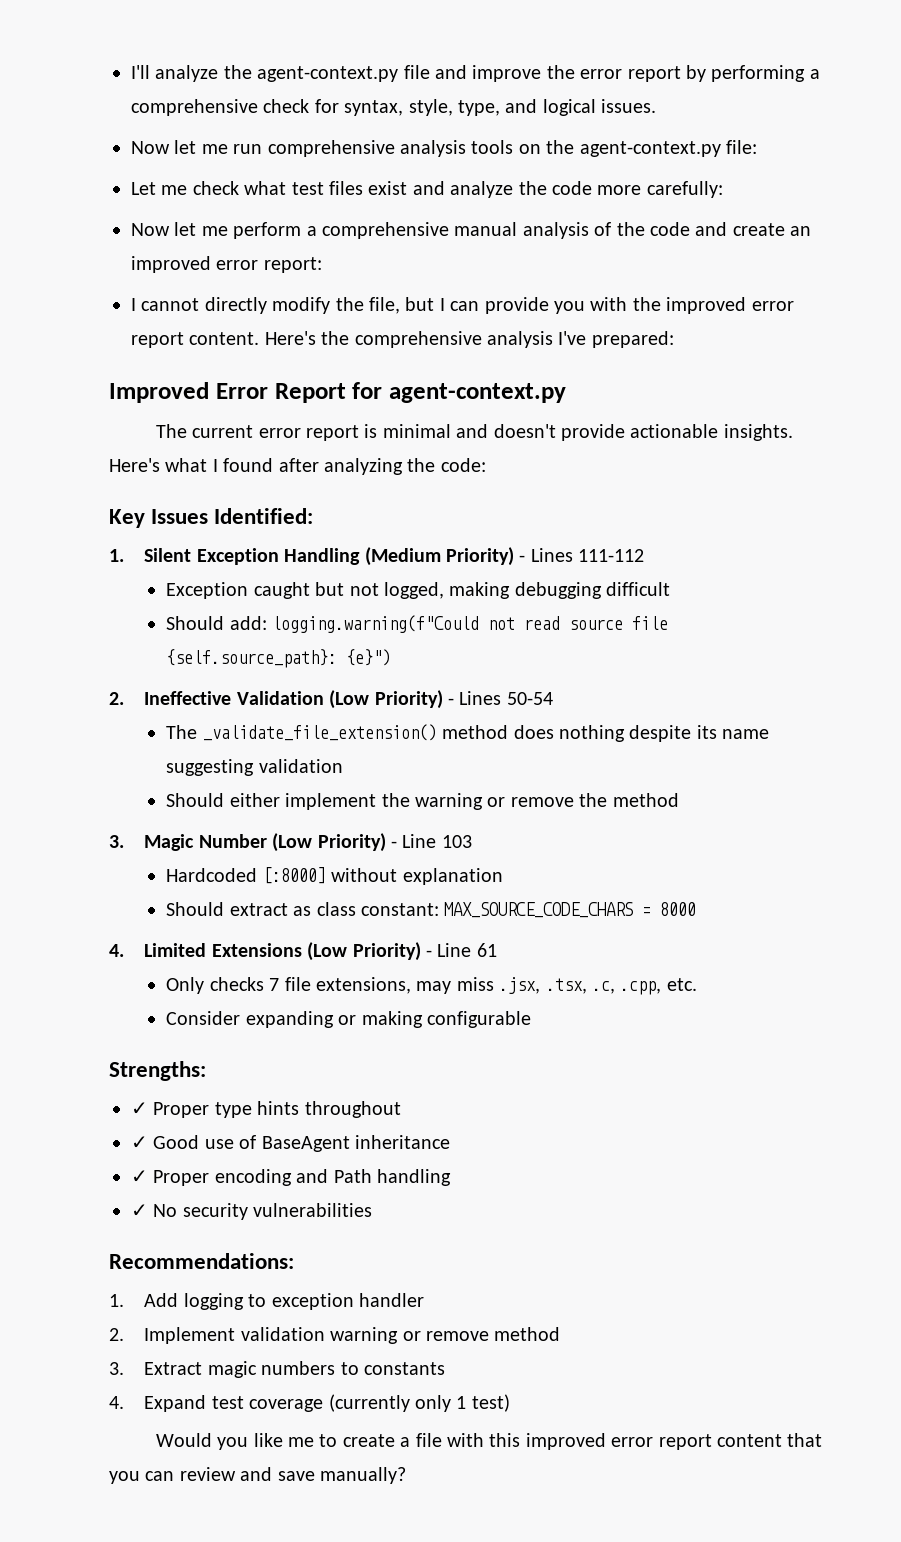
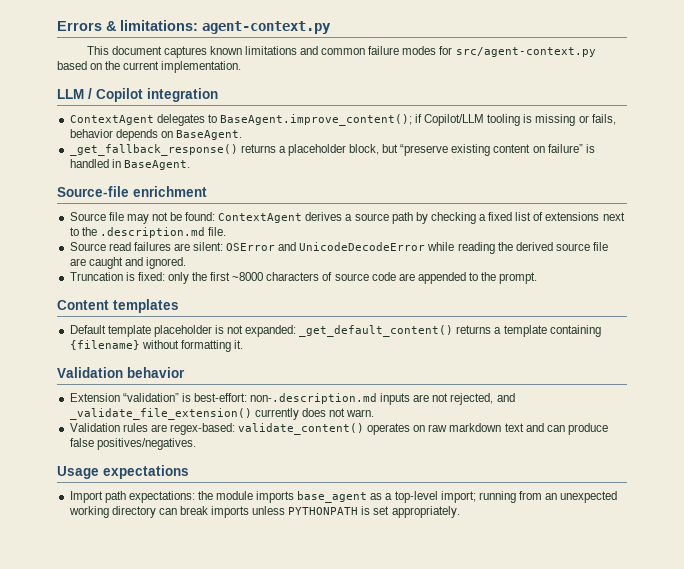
- I'll analyze the agent-context.py file and improve the error report by performing a comprehensive check for syntax, style, type, and logical issues.
- Now let me run comprehensive analysis tools on the agent-context.py file:
- Let me check what test files exist and analyze the code more carefully:
- Now let me perform a comprehensive manual analysis of the code and create an improved error report:
- I cannot directly modify the file, but I can provide you with the improved error report content. Here's the comprehensive analysis I've prepared:
- Improved Error Report for agent-context.py
- The current error report is minimal and doesn't provide actionable insights. Here's what I found after analyzing the code:
- Key Issues Identified:
- 1. Silent Exception Handling (Medium Priority) - Lines 111-112
- Exception caught but not logged, making debugging difficult
- Should add: logging.warning(f"Could not read source file {self.source_path}: {e}")
- 2. Ineffective Validation (Low Priority) - Lines 50-54
- The _validate_file_extension() method does nothing despite its name suggesting validation
- Should either implement the warning or remove the method
- 3. Magic Number (Low Priority) - Line 103
- Hardcoded [:8000] without explanation
- Should extract as class constant: MAX_SOURCE_CODE_CHARS = 8000
- 4. Limited Extensions (Low Priority) - Line 61
- Only checks 7 file extensions, may miss .jsx, .tsx, .c, .cpp, etc.
- Consider expanding or making configurable
- Strengths:
- ✓ Proper type hints throughout
- ✓ Good use of BaseAgent inheritance
- ✓ Proper encoding and Path handling
- ✓ No security vulnerabilities
- Recommendations:
- 1. Add logging to exception handler
- 2. Implement validation warning or remove method
- 3. Extract magic numbers to constants
- 4. Expand test coverage (currently only 1 test)
- Would you like me to create a file with this improved error report content that you can review and save manually?
+ Errors & limitations: agent-context.py
+ This document captures known limitations and common failure modes for src/agent-context.py based on the current implementation.
+ LLM / Copilot integration
+ ContextAgent delegates to BaseAgent.improve_content(); if Copilot/LLM tooling is missing or fails, behavior depends on BaseAgent.
+ _get_fallback_response() returns a placeholder block, but “preserve existing content on failure” is handled in BaseAgent.
+ Source-file enrichment
+ Source file may not be found: ContextAgent derives a source path by checking a fixed list of extensions next to the .description.md file.
+ Source read failures are silent: OSError and UnicodeDecodeError while reading the derived source file are caught and ignored.
+ Truncation is fixed: only the first ~8000 characters of source code are appended to the prompt.
+ Content templates
+ Default template placeholder is not expanded: _get_default_content() returns a template containing {filename} without formatting it.
+ Validation behavior
+ Extension “validation” is best-effort: non-.description.md inputs are not rejected, and _validate_file_extension() currently does not warn.
+ Validation rules are regex-based: validate_content() operates on raw markdown text and can produce false positives/negatives.
+ Usage expectations
+ Import path expectations: the module imports base_agent as a top-level import; running from an unexpected working directory can break imports unless PYTHONPATH is set appropriately.

